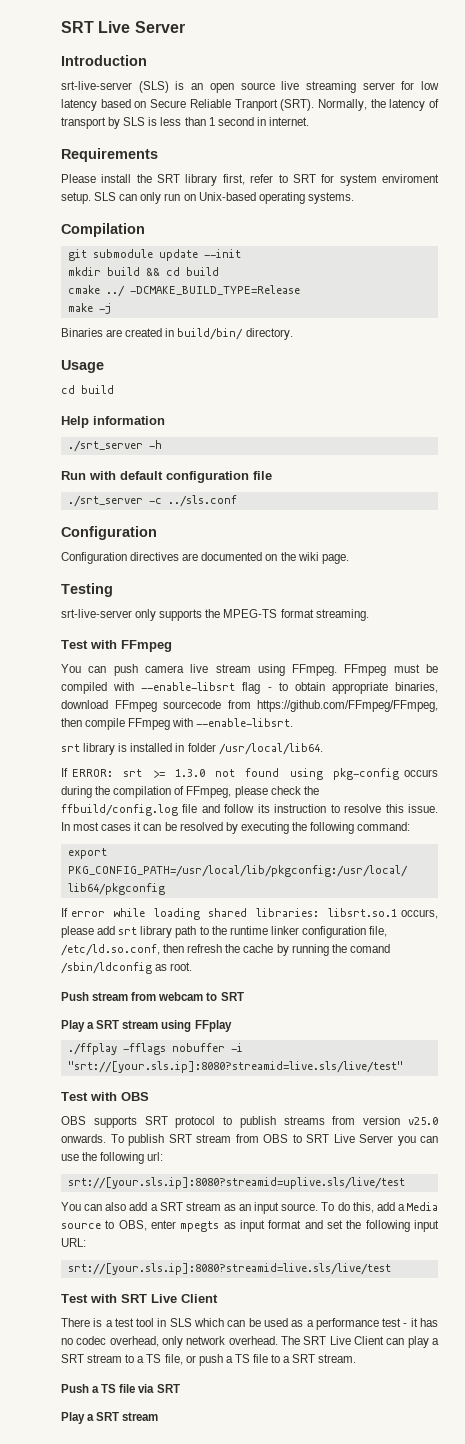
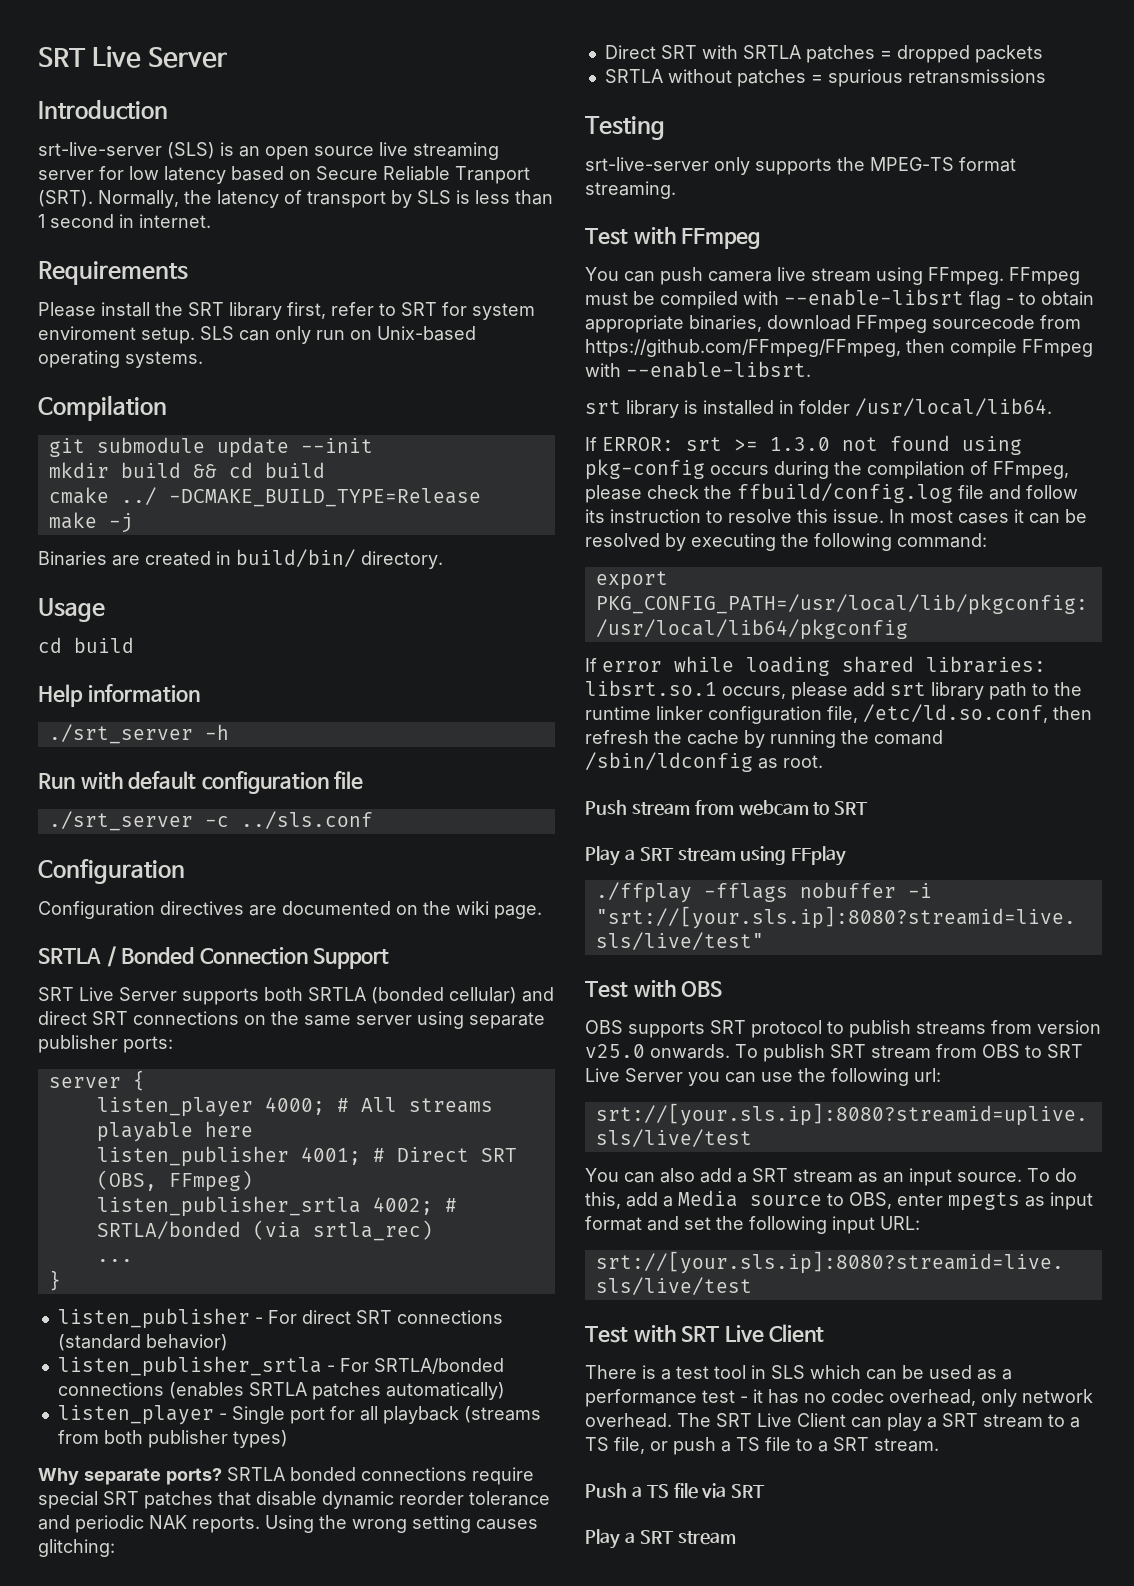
+ SRTLA / Bonded Connection Support
+ SRT Live Server supports both SRTLA (bonded cellular) and direct SRT connections on the same server using separate publisher ports:
+ server {
+ listen_player 4000; # All streams playable here
+ listen_publisher 4001; # Direct SRT (OBS, FFmpeg)
+ listen_publisher_srtla 4002; # SRTLA/bonded (via srtla_rec)
+ ...
+ }
+ listen_publisher - For direct SRT connections (standard behavior)
+ listen_publisher_srtla - For SRTLA/bonded connections (enables SRTLA patches automatically)
+ listen_player - Single port for all playback (streams from both publisher types)
+ Why separate ports? SRTLA bonded connections require special SRT patches that disable dynamic reorder tolerance and periodic NAK reports. Using the wrong setting causes glitching:
+ Direct SRT with SRTLA patches = dropped packets
+ SRTLA without patches = spurious retransmissions

